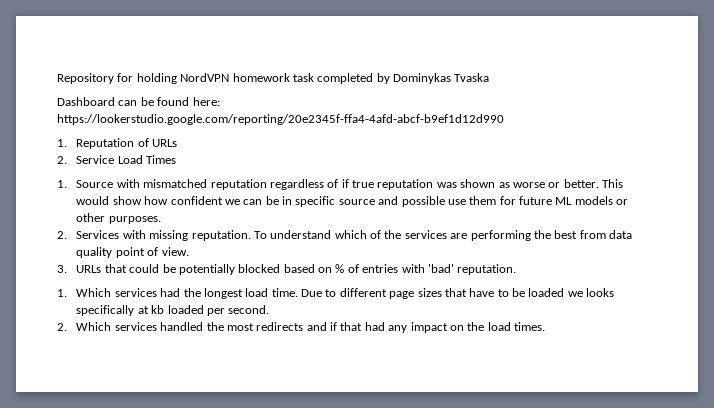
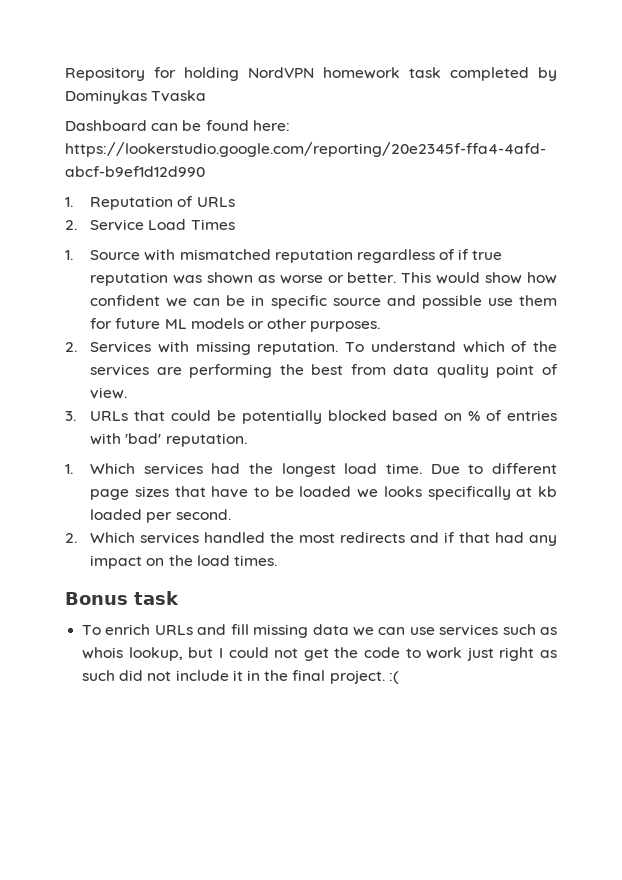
+ Bonus task
+ To enrich URLs and fill missing data we can use services such as whois lookup, but I could not get the code to work just right as such did not include it in the final project. :(

